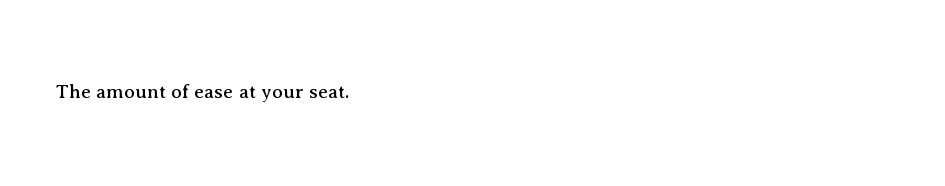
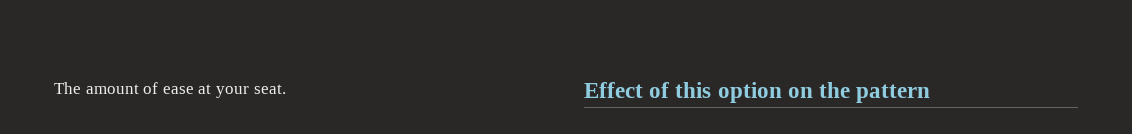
+ Effect of this option on the pattern

